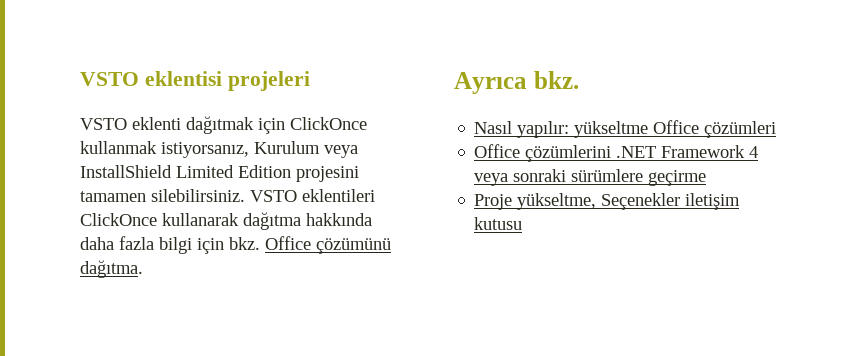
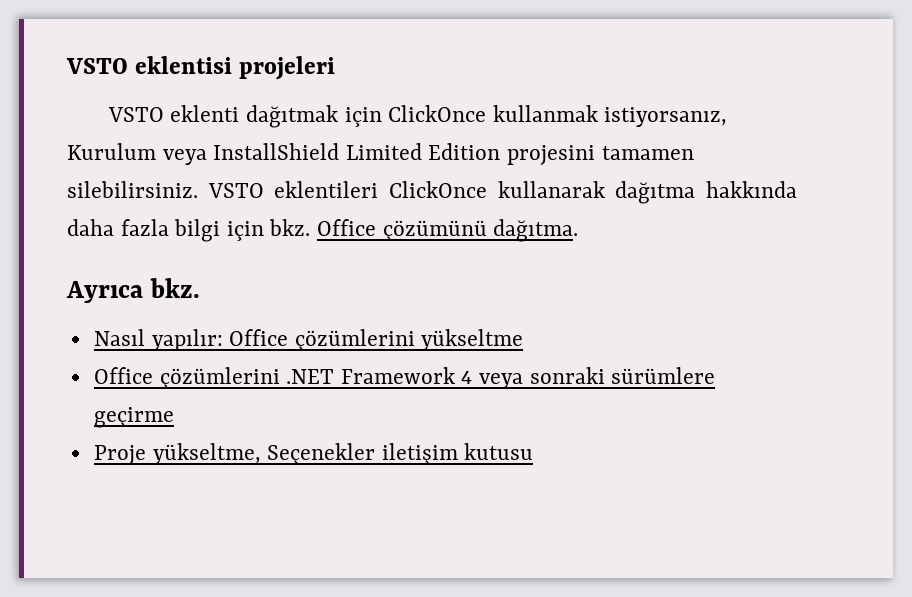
- Nasıl yapılır: yükseltme Office çözümleri
+ Nasıl yapılır: Office çözümlerini yükseltme

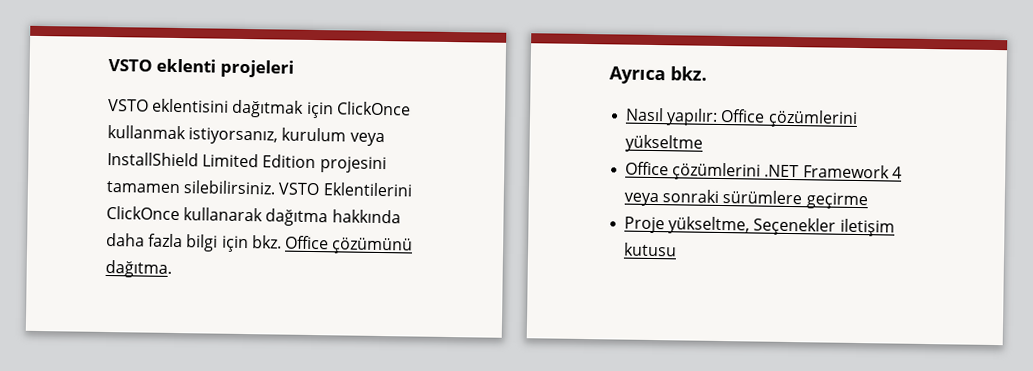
- VSTO eklentisi projeleri
+ VSTO eklenti projeleri
- VSTO eklenti dağıtmak için ClickOnce kullanmak istiyorsanız, Kurulum veya InstallShield Limited Edition projesini tamamen silebilirsiniz.
+ VSTO eklentisini dağıtmak için ClickOnce kullanmak istiyorsanız, kurulum veya InstallShield Limited Edition projesini tamamen silebilirsiniz.
- VSTO eklentileri ClickOnce kullanarak dağıtma hakkında daha fazla bilgi için bkz.
+ VSTO Eklentilerini ClickOnce kullanarak dağıtma hakkında daha fazla bilgi için bkz.

